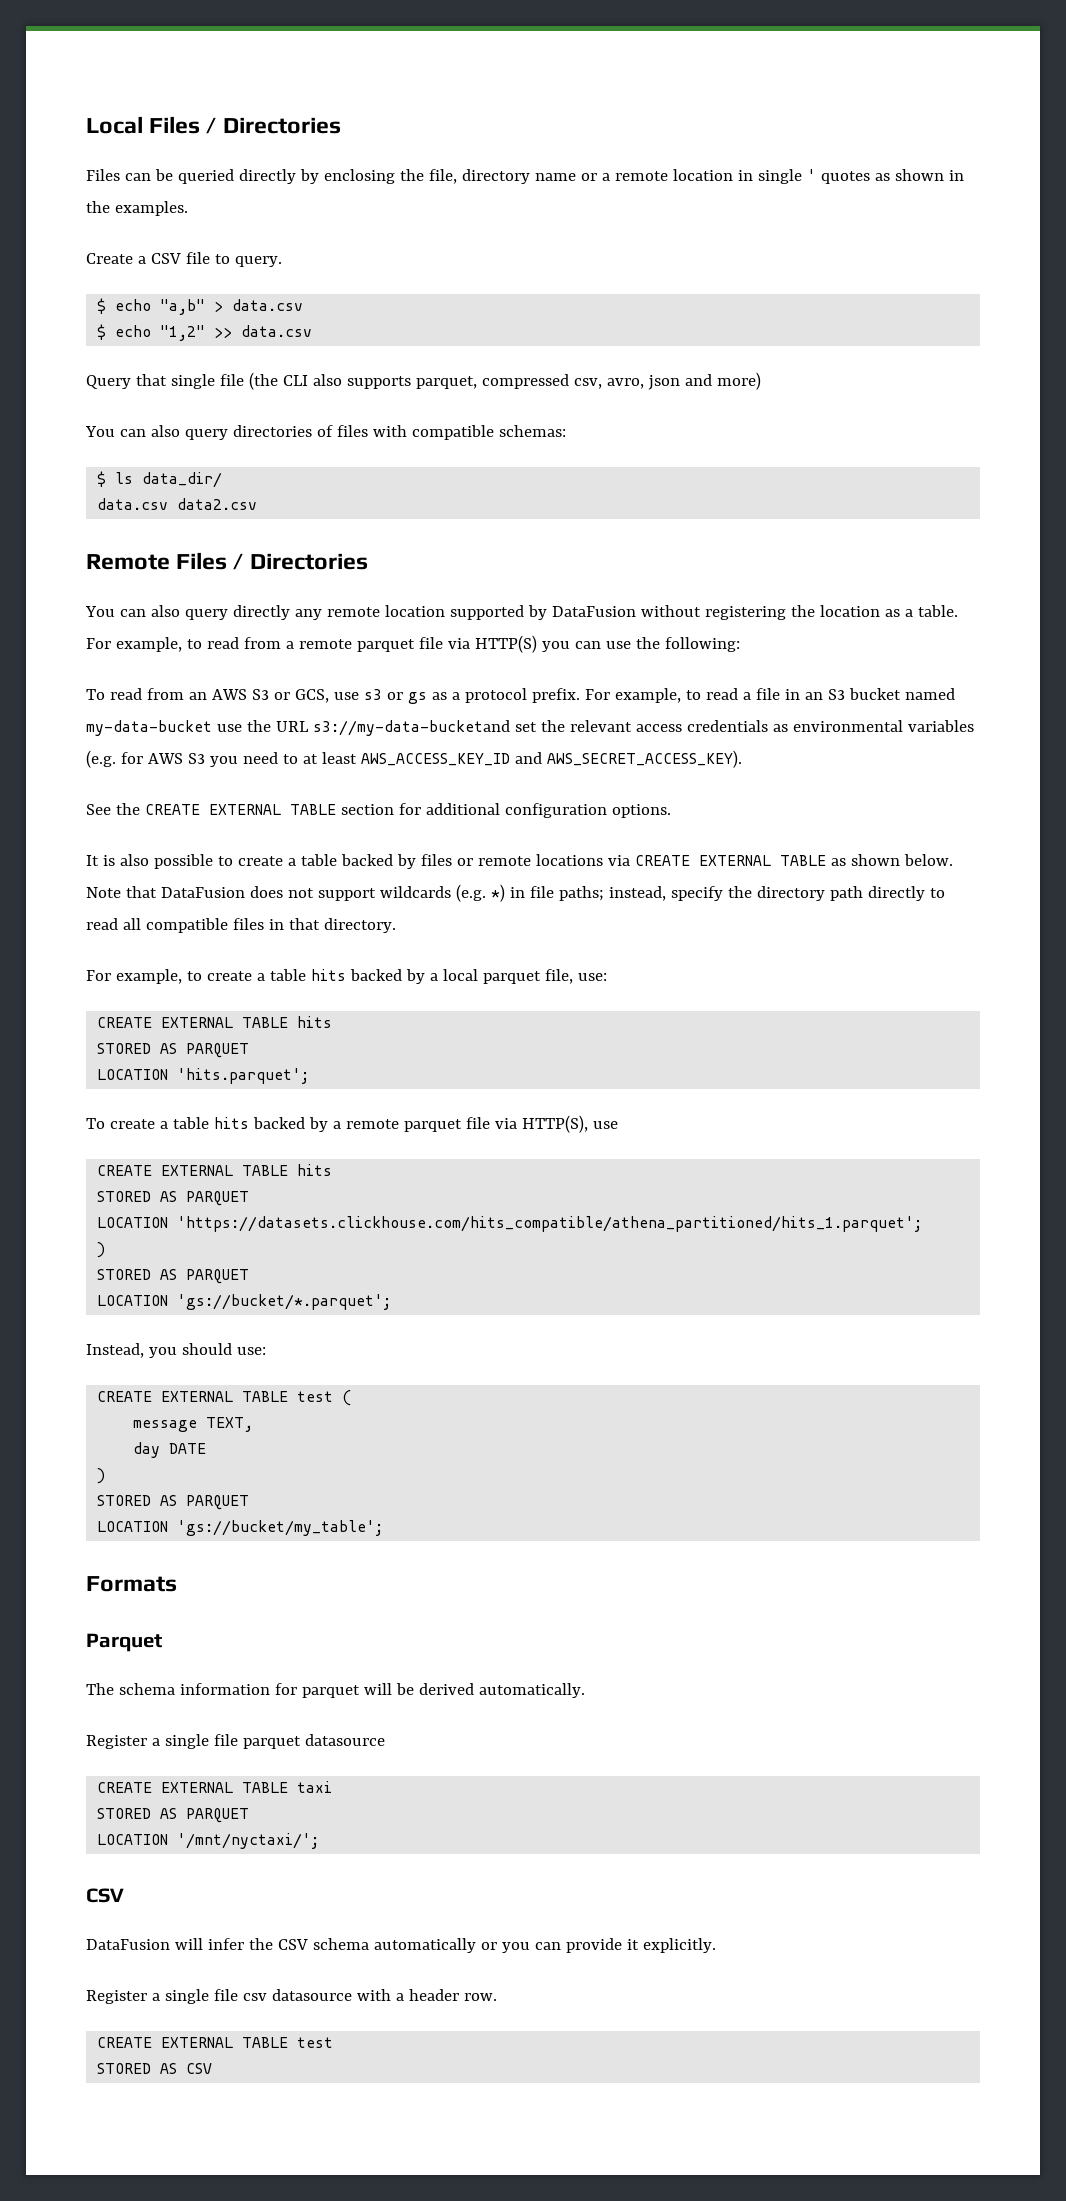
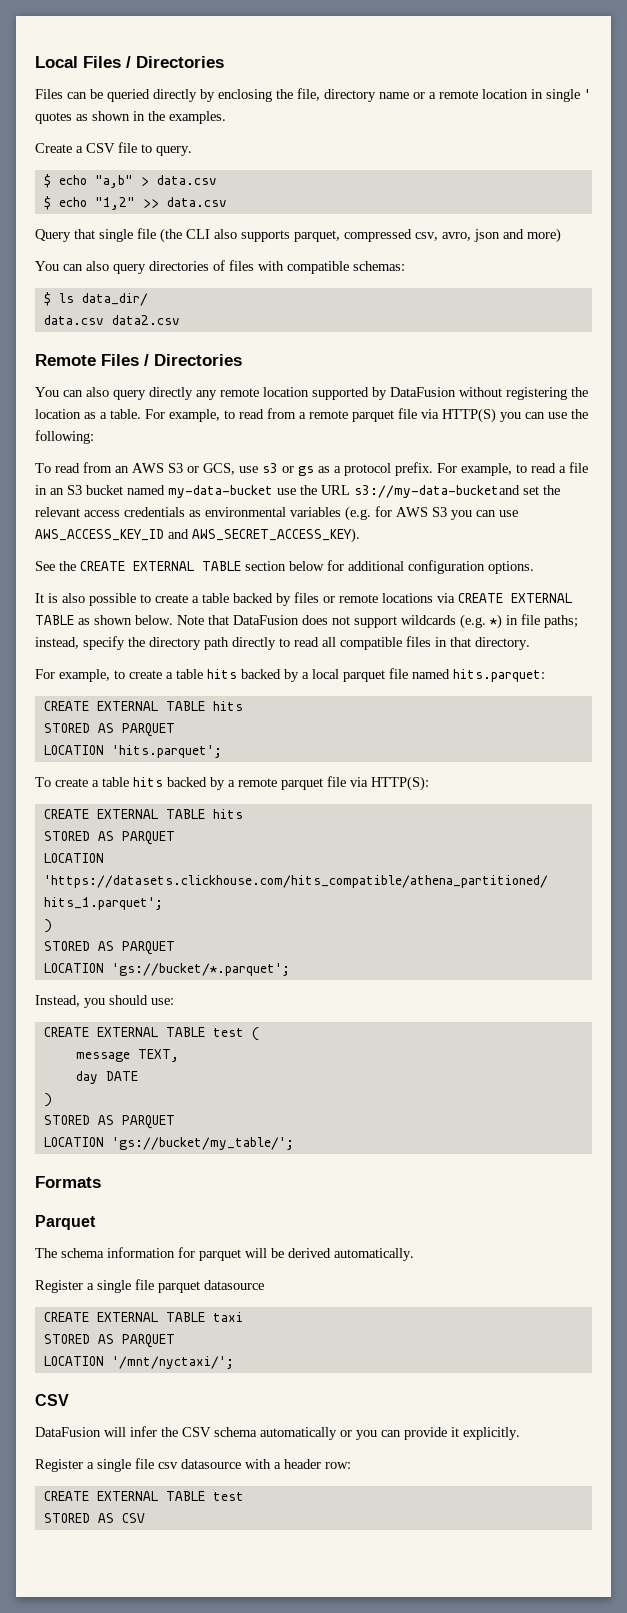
- For example, to read a file in an S3 bucket named my-data-bucket use the URL s3://my-data-bucketand set the relevant access credentials as environmental variables (e.g. for AWS S3 you need to at least AWS_ACCESS_KEY_ID and AWS_SECRET_ACCESS_KEY).
+ For example, to read a file in an S3 bucket named my-data-bucket use the URL s3://my-data-bucketand set the relevant access credentials as environmental variables (e.g. for AWS S3 you can use AWS_ACCESS_KEY_ID and AWS_SECRET_ACCESS_KEY).
- See the CREATE EXTERNAL TABLE section for additional configuration options.
+ See the CREATE EXTERNAL TABLE section below for additional configuration options.
- For example, to create a table hits backed by a local parquet file, use:
+ For example, to create a table hits backed by a local parquet file named hits.parquet:
- To create a table hits backed by a remote parquet file via HTTP(S), use
+ To create a table hits backed by a remote parquet file via HTTP(S):
- LOCATION 'gs://bucket/my_table';
+ LOCATION 'gs://bucket/my_table/';
- Register a single file csv datasource with a header row.
+ Register a single file csv datasource with a header row:

